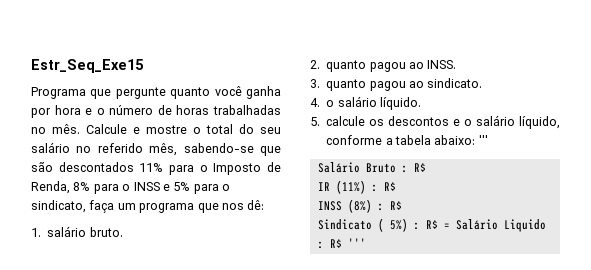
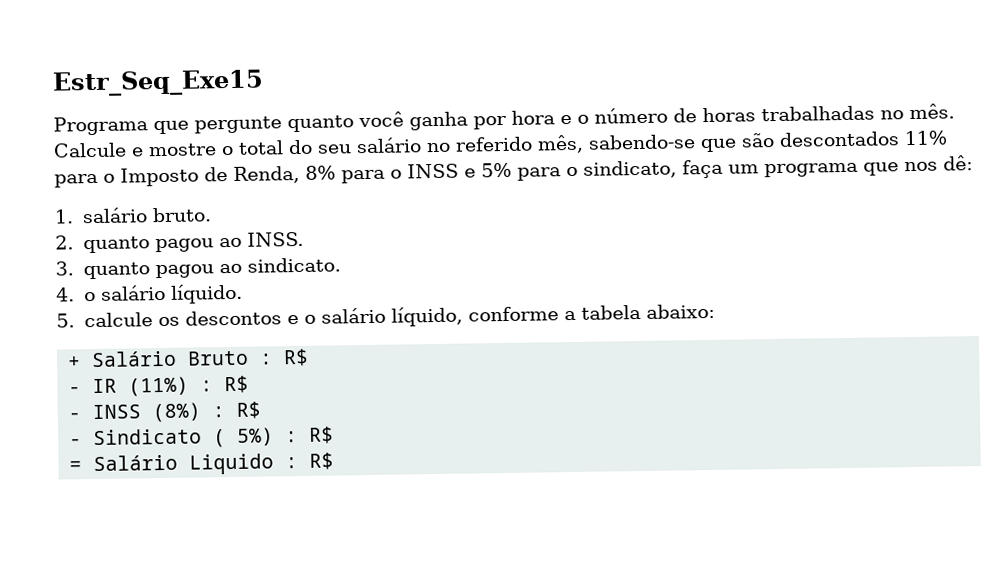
- 5. calcule os descontos e o salário líquido, conforme a tabela abaixo: '''
- Salário Bruto : R$
+ 5. calcule os descontos e o salário líquido, conforme a tabela abaixo:
+ + Salário Bruto : R$
- IR (11%) : R$
+ - IR (11%) : R$
- INSS (8%) : R$
+ - INSS (8%) : R$
- Sindicato ( 5%) : R$ = Salário Liquido : R$ '''
+ - Sindicato ( 5%) : R$
+ = Salário Liquido : R$

